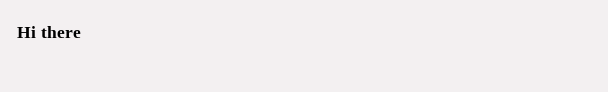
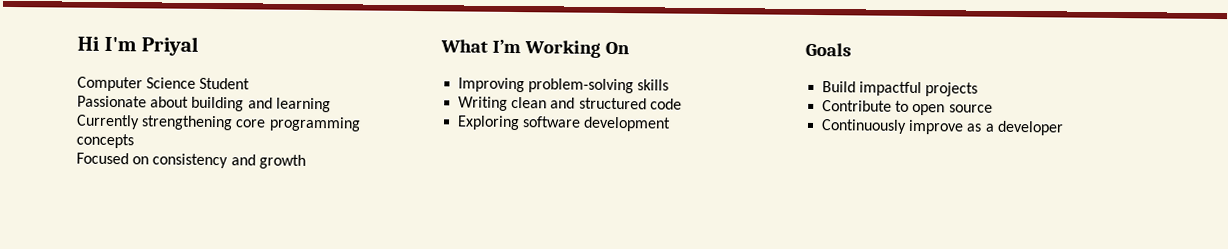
- Hi there
+ Hi I'm Priyal
+ Computer Science Student
+ Passionate about building and learning
+ Currently strengthening core programming concepts
+ Focused on consistency and growth
+ What I’m Working On
+ Improving problem-solving skills
+ Writing clean and structured code
+ Exploring software development
+ Goals
+ Build impactful projects
+ Contribute to open source
+ Continuously improve as a developer

